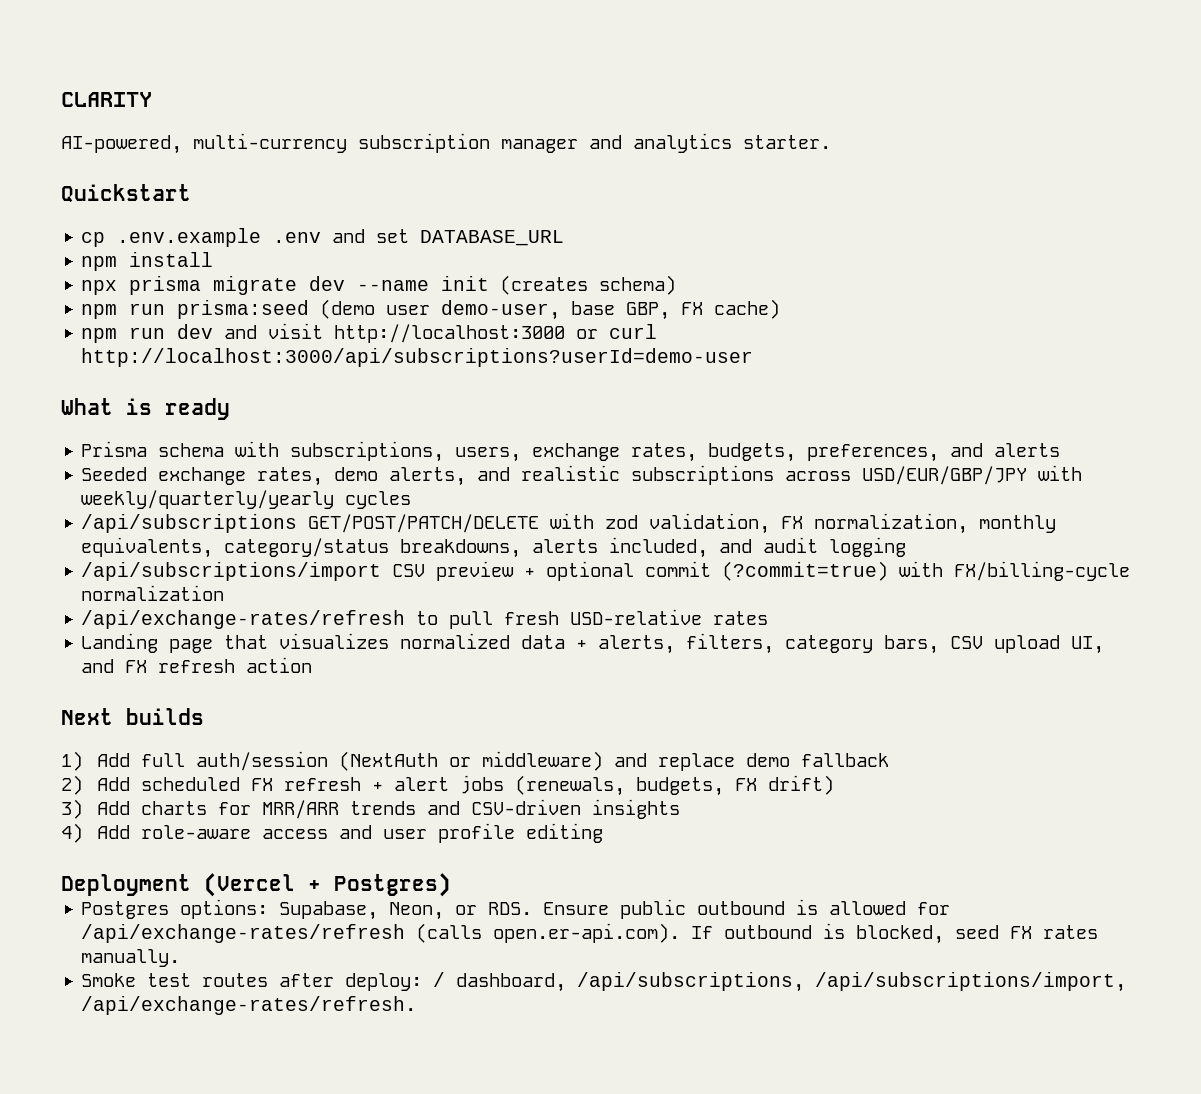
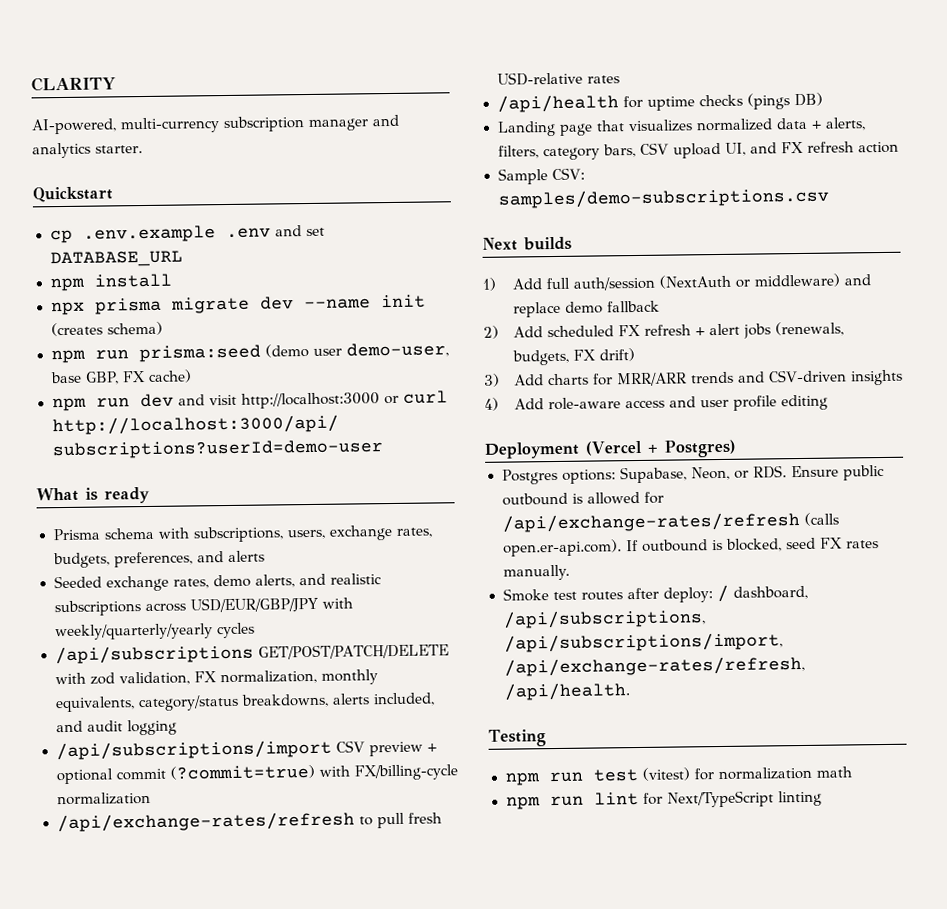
+ /api/health for uptime checks (pings DB)
+ Sample CSV: samples/demo-subscriptions.csv
- Smoke test routes after deploy: / dashboard, /api/subscriptions, /api/subscriptions/import, /api/exchange-rates/refresh.
+ Smoke test routes after deploy: / dashboard, /api/subscriptions, /api/subscriptions/import, /api/exchange-rates/refresh, /api/health.
+ Testing
+ npm run test (vitest) for normalization math
+ npm run lint for Next/TypeScript linting

